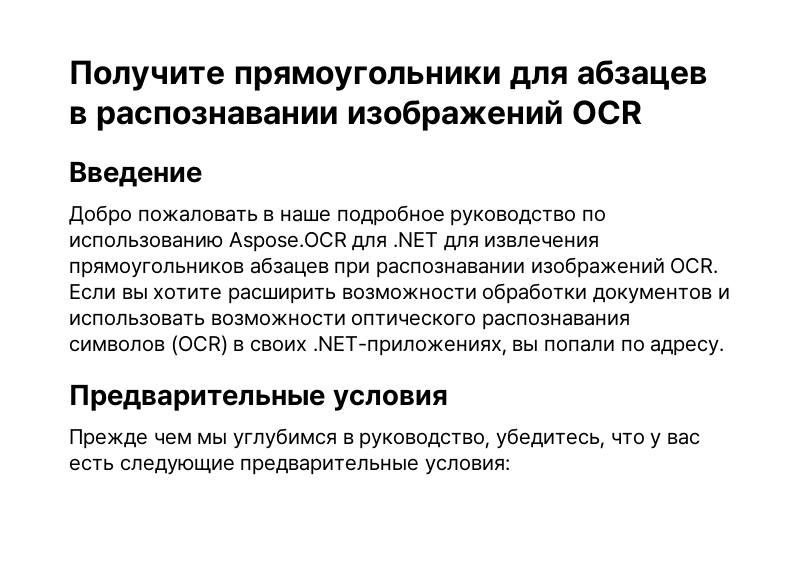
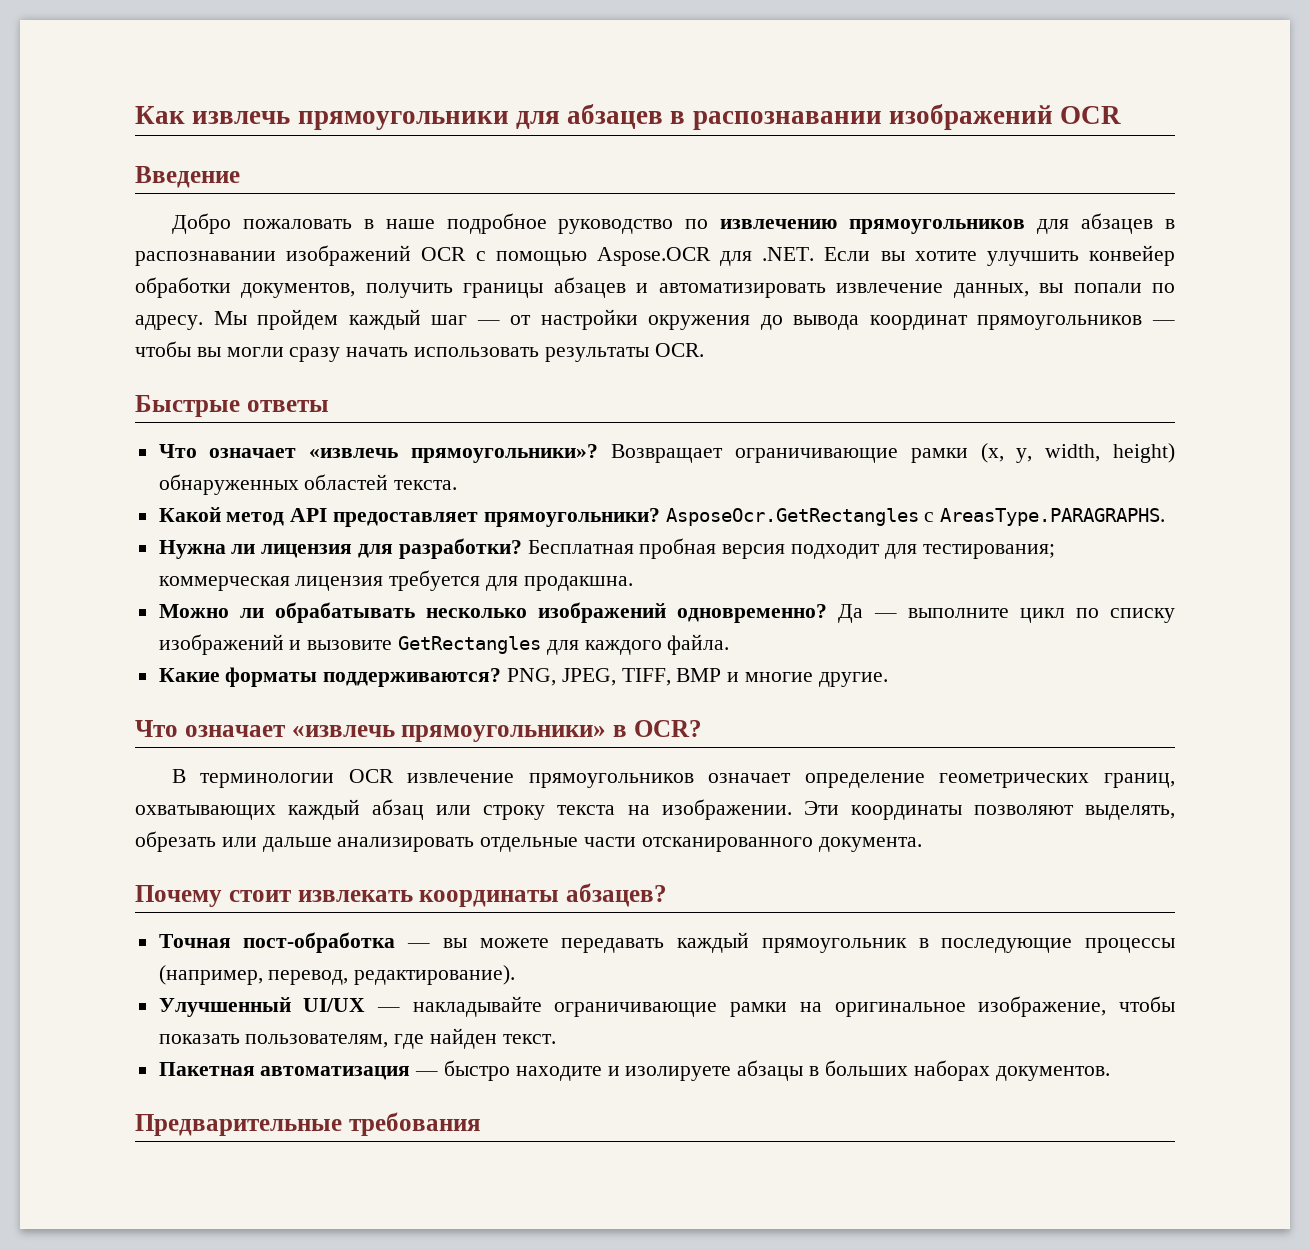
- Получите прямоугольники для абзацев в распознавании изображений OCR
+ Как извлечь прямоугольники для абзацев в распознавании изображений OCR
- Добро пожаловать в наше подробное руководство по использованию Aspose.OCR для .NET для извлечения прямоугольников абзацев при распознавании изображений OCR. Если вы хотите расширить возможности обработки документов и использовать возможности оптического распознавания символов (OCR) в своих .NET-приложениях, вы попали по адресу.
- Предварительные условия
- Прежде чем мы углубимся в руководство, убедитесь, что у вас есть следующие предварительные условия:
+ Добро пожаловать в наше подробное руководство по извлечению прямоугольников для абзацев в распознавании изображений OCR с помощью Aspose.OCR для .NET. Если вы хотите улучшить конвейер обработки документов, получить границы абзацев и автоматизировать извлечение данных, вы попали по адресу. Мы пройдем каждый шаг — от настройки окружения до вывода координат прямоугольников — чтобы вы могли сразу начать использовать результаты OCR.
+ Быстрые ответы
+ Что означает «извлечь прямоугольники»? Возвращает ограничивающие рамки (x, y, width, height) обнаруженных областей текста.
+ Какой метод API предоставляет прямоугольники? AsposeOcr.GetRectangles с AreasType.PARAGRAPHS.
+ Нужна ли лицензия для разработки? Бесплатная пробная версия подходит для тестирования; коммерческая лицензия требуется для продакшна.
+ Можно ли обрабатывать несколько изображений одновременно? Да — выполните цикл по списку изображений и вызовите GetRectangles для каждого файла.
+ Какие форматы поддерживаются? PNG, JPEG, TIFF, BMP и многие другие.
+ Что означает «извлечь прямоугольники» в OCR?
+ В терминологии OCR извлечение прямоугольников означает определение геометрических границ, охватывающих каждый абзац или строку текста на изображении. Эти координаты позволяют выделять, обрезать или дальше анализировать отдельные части отсканированного документа.
+ Почему стоит извлекать координаты абзацев?
+ Точная пост‑обработка — вы можете передавать каждый прямоугольник в последующие процессы (например, перевод, редактирование).
+ Улучшенный UI/UX — накладывайте ограничивающие рамки на оригинальное изображение, чтобы показать пользователям, где найден текст.
+ Пакетная автоматизация — быстро находите и изолируете абзацы в больших наборах документов.
+ Предварительные требования

